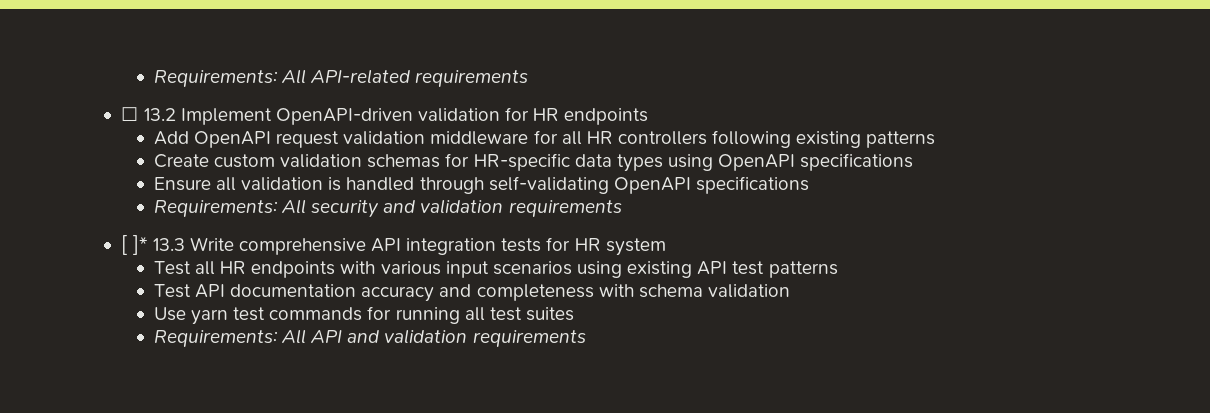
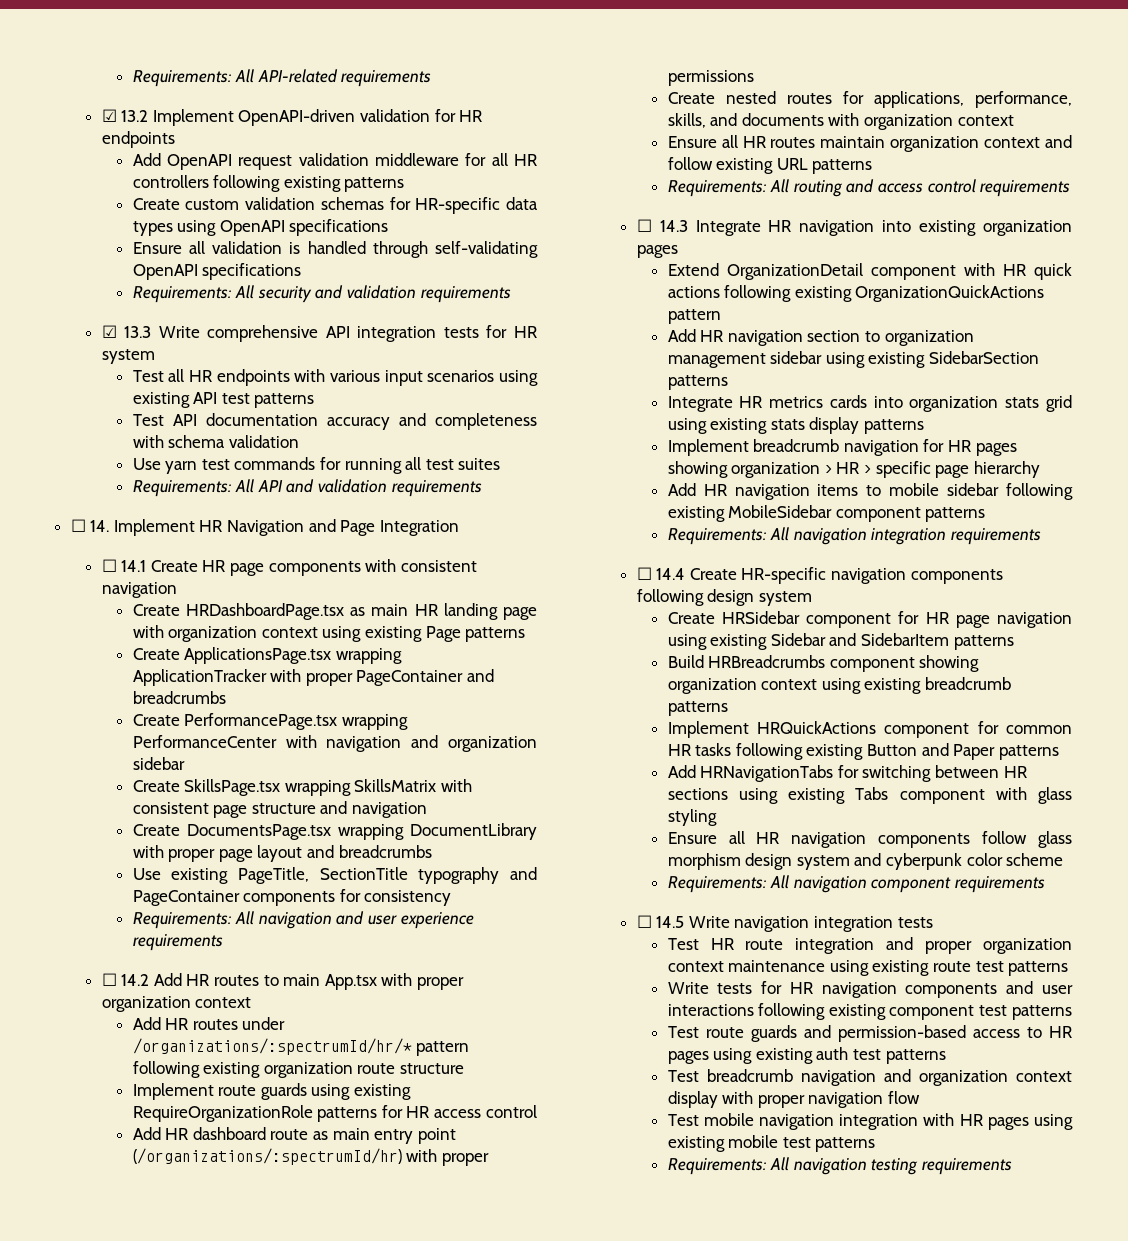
- ☐ 13.2 Implement OpenAPI-driven validation for HR endpoints
+ ☑ 13.2 Implement OpenAPI-driven validation for HR endpoints
- [ ]* 13.3 Write comprehensive API integration tests for HR system
+ ☑ 13.3 Write comprehensive API integration tests for HR system
+ ☐ 14. Implement HR Navigation and Page Integration
+ ☐ 14.1 Create HR page components with consistent navigation
+ Create HRDashboardPage.tsx as main HR landing page with organization context using existing Page patterns
+ Create ApplicationsPage.tsx wrapping ApplicationTracker with proper PageContainer and breadcrumbs
+ Create PerformancePage.tsx wrapping PerformanceCenter with navigation and organization sidebar
+ Create SkillsPage.tsx wrapping SkillsMatrix with consistent page structure and navigation
+ Create DocumentsPage.tsx wrapping DocumentLibrary with proper page layout and breadcrumbs
+ Use existing PageTitle, SectionTitle typography and PageContainer components for consistency
+ Requirements: All navigation and user experience requirements
+ ☐ 14.2 Add HR routes to main App.tsx with proper organization context
+ Add HR routes under /organizations/:spectrumId/hr/* pattern following existing organization route structure
+ Implement route guards using existing RequireOrganizationRole patterns for HR access control
+ Add HR dashboard route as main entry point (/organizations/:spectrumId/hr) with proper permissions
+ Create nested routes for applications, performance, skills, and documents with organization context
+ Ensure all HR routes maintain organization context and follow existing URL patterns
+ Requirements: All routing and access control requirements
+ ☐ 14.3 Integrate HR navigation into existing organization pages
+ Extend OrganizationDetail component with HR quick actions following existing OrganizationQuickActions pattern
+ Add HR navigation section to organization management sidebar using existing SidebarSection patterns
+ Integrate HR metrics cards into organization stats grid using existing stats display patterns
+ Implement breadcrumb navigation for HR pages showing organization > HR > specific page hierarchy
+ Add HR navigation items to mobile sidebar following existing MobileSidebar component patterns
+ Requirements: All navigation integration requirements
+ ☐ 14.4 Create HR-specific navigation components following design system
+ Create HRSidebar component for HR page navigation using existing Sidebar and SidebarItem patterns
+ Build HRBreadcrumbs component showing organization context using existing breadcrumb patterns
+ Implement HRQuickActions component for common HR tasks following existing Button and Paper patterns
+ Add HRNavigationTabs for switching between HR sections using existing Tabs component with glass styling
+ Ensure all HR navigation components follow glass morphism design system and cyberpunk color scheme
+ Requirements: All navigation component requirements
+ ☐ 14.5 Write navigation integration tests
+ Test HR route integration and proper organization context maintenance using existing route test patterns
+ Write tests for HR navigation components and user interactions following existing component test patterns
+ Test route guards and permission-based access to HR pages using existing auth test patterns
+ Test breadcrumb navigation and organization context display with proper navigation flow
+ Test mobile navigation integration with HR pages using existing mobile test patterns
+ Requirements: All navigation testing requirements

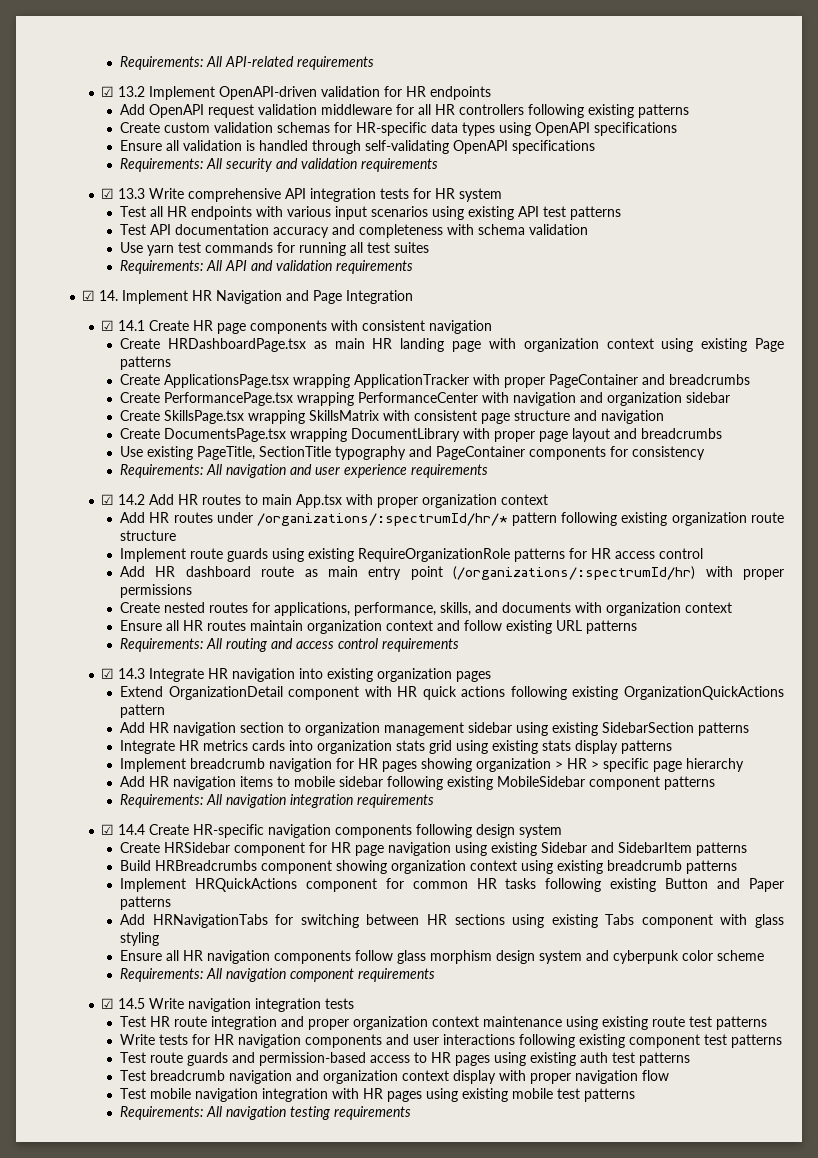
- ☐ 14. Implement HR Navigation and Page Integration
+ ☑ 14. Implement HR Navigation and Page Integration
- ☐ 14.1 Create HR page components with consistent navigation
+ ☑ 14.1 Create HR page components with consistent navigation
- ☐ 14.2 Add HR routes to main App.tsx with proper organization context
+ ☑ 14.2 Add HR routes to main App.tsx with proper organization context
- ☐ 14.3 Integrate HR navigation into existing organization pages
+ ☑ 14.3 Integrate HR navigation into existing organization pages
- ☐ 14.4 Create HR-specific navigation components following design system
+ ☑ 14.4 Create HR-specific navigation components following design system
- ☐ 14.5 Write navigation integration tests
+ ☑ 14.5 Write navigation integration tests

